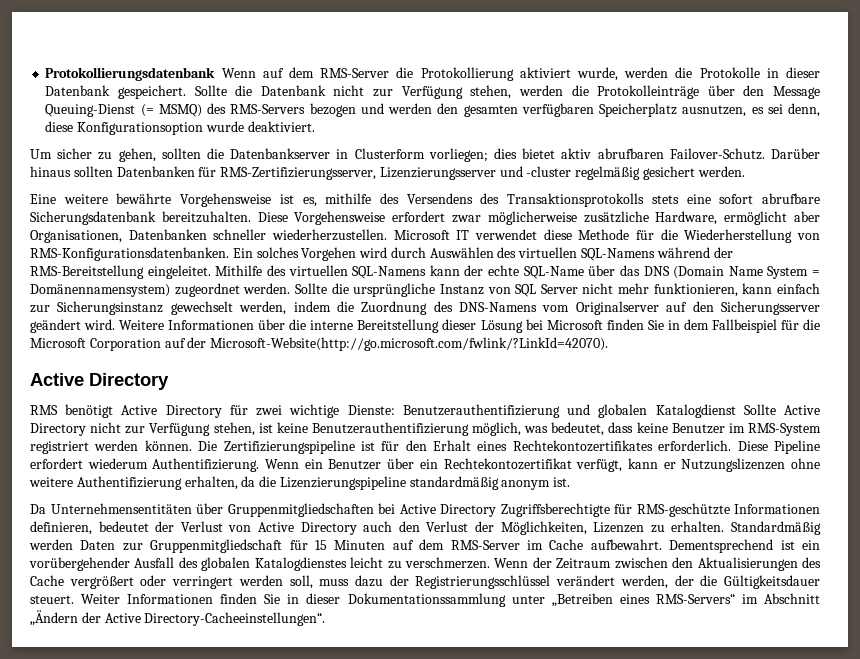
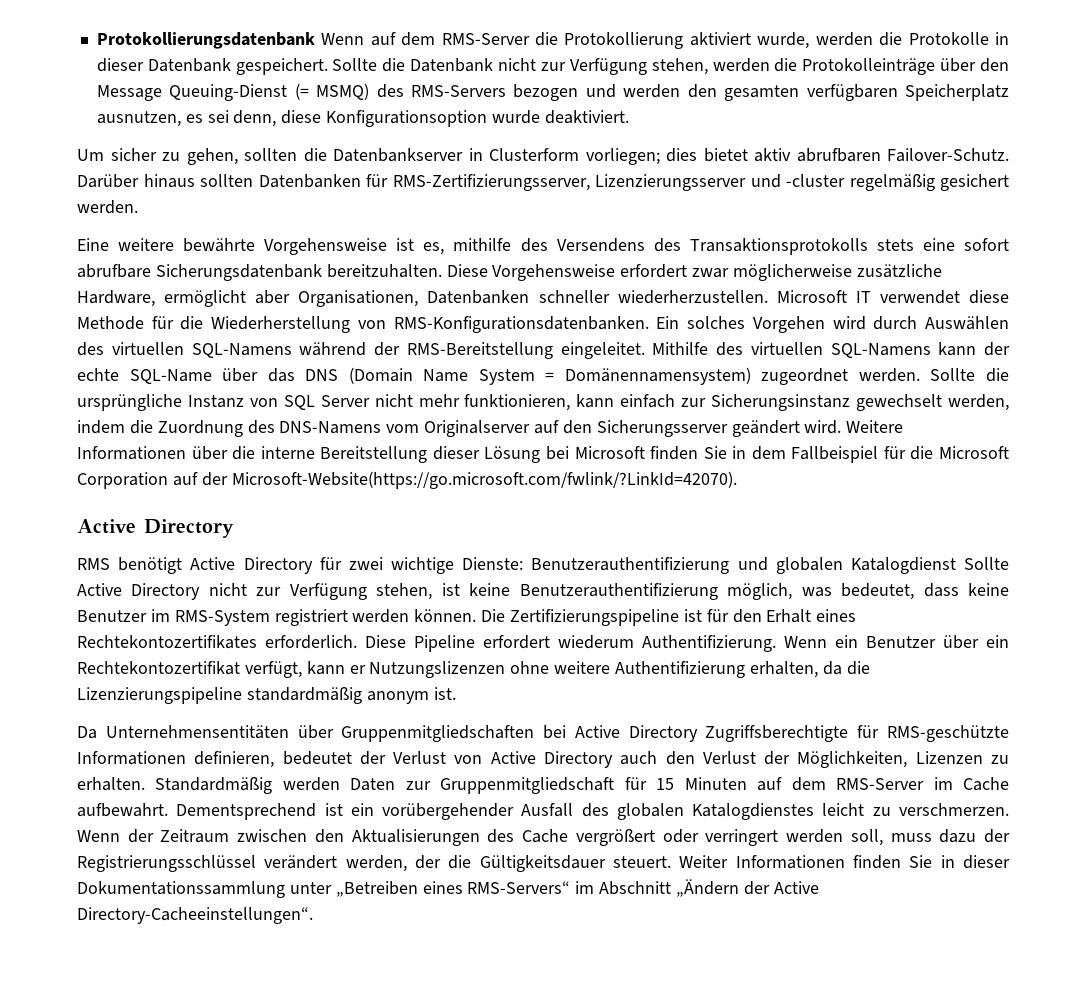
- Weitere Informationen über die interne Bereitstellung dieser Lösung bei Microsoft finden Sie in dem Fallbeispiel für die Microsoft Corporation auf der Microsoft-Website(http://go.microsoft.com/fwlink/?LinkId=42070).
+ Weitere Informationen über die interne Bereitstellung dieser Lösung bei Microsoft finden Sie in dem Fallbeispiel für die Microsoft Corporation auf der Microsoft-Website(https://go.microsoft.com/fwlink/?LinkId=42070).

